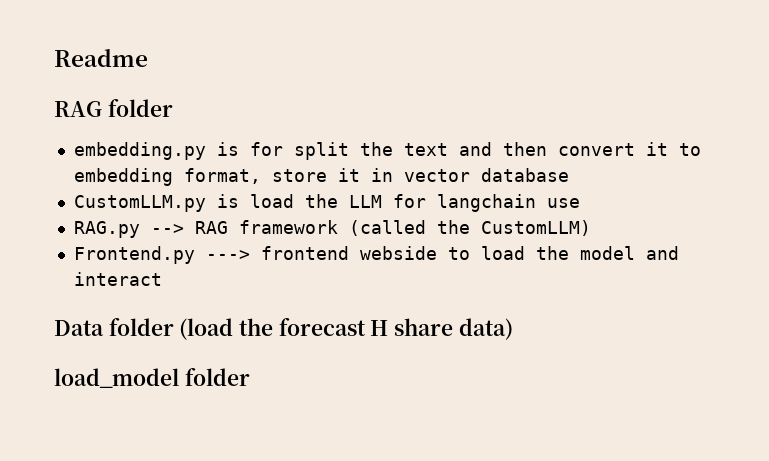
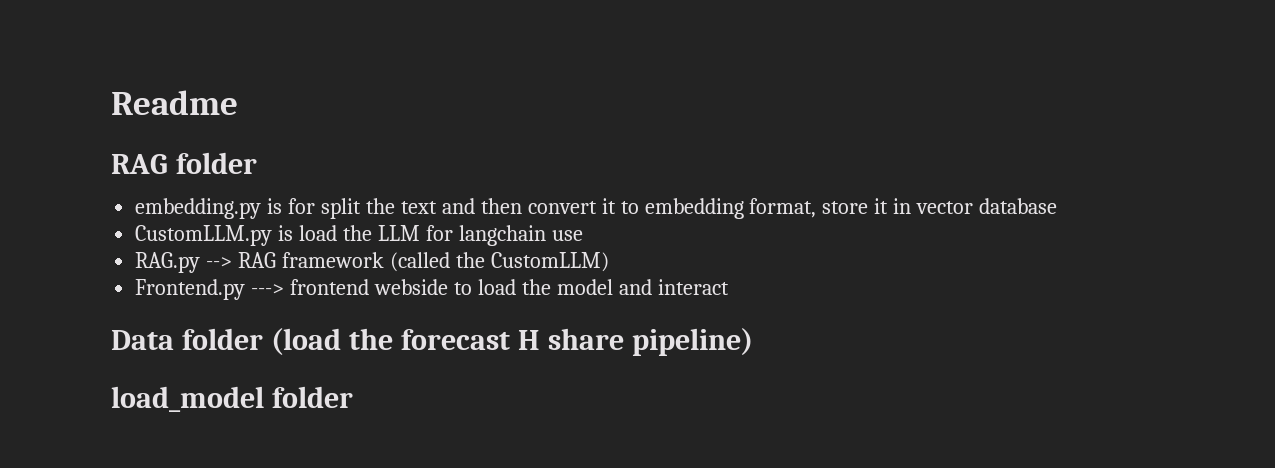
- Data folder (load the forecast H share data)
+ Data folder (load the forecast H share pipeline)

